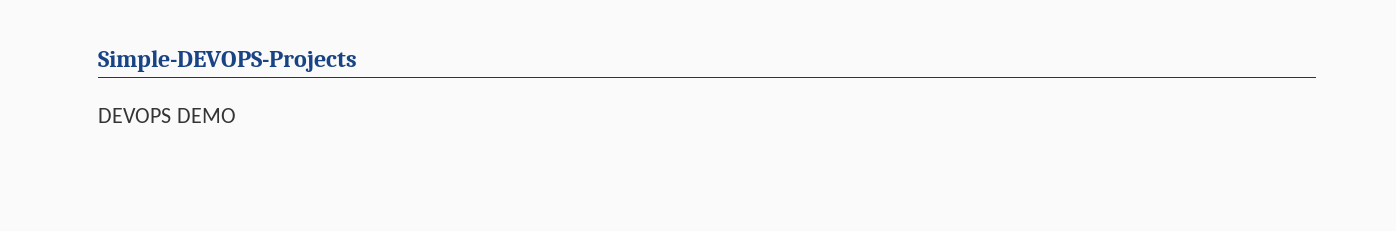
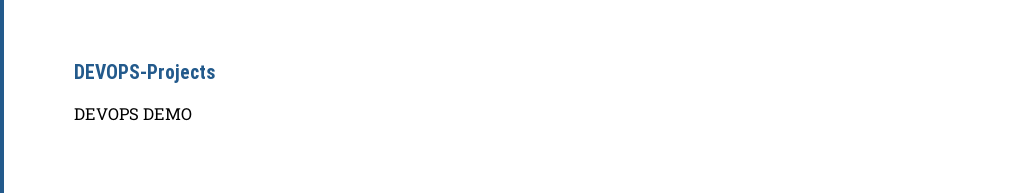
- Simple-DEVOPS-Projects
+ DEVOPS-Projects

